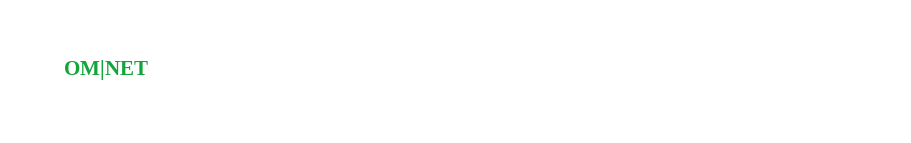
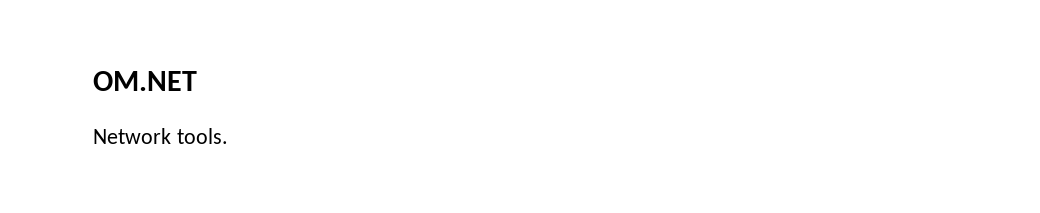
- OM|NET
+ OM.NET
+ Network tools.

